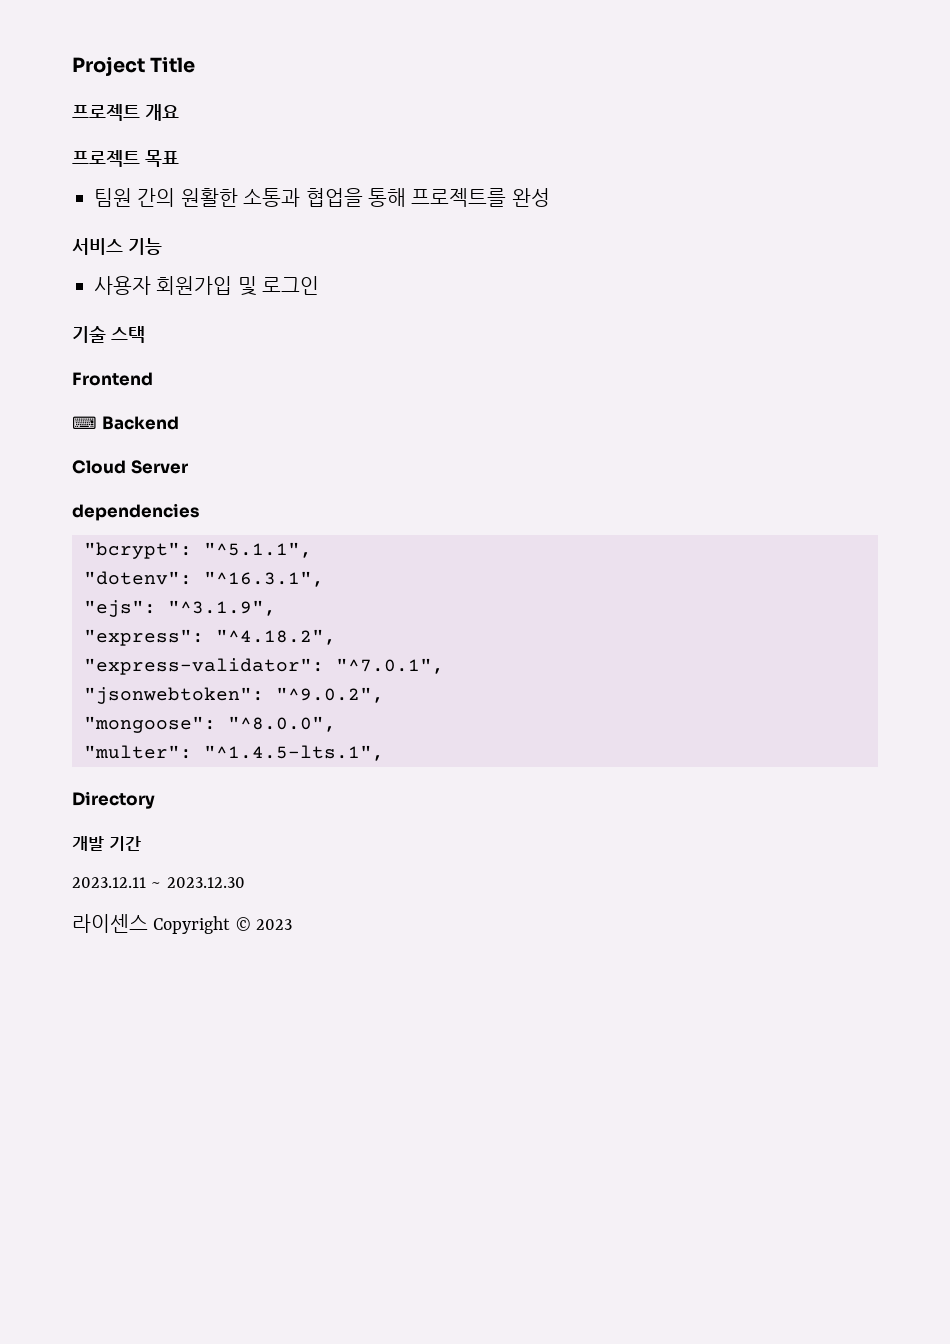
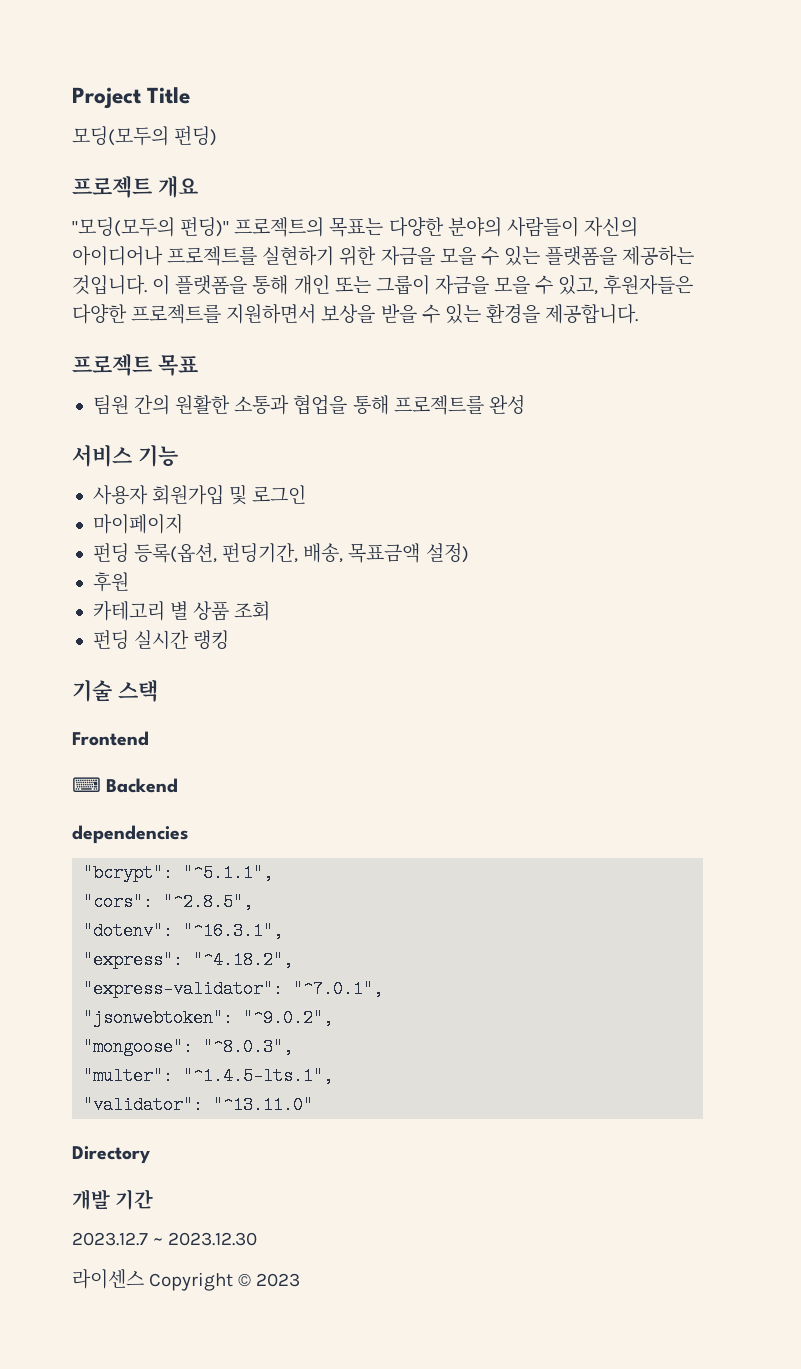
+ 모딩(모두의 펀딩)
+ "모딩(모두의 펀딩)" 프로젝트의 목표는 다양한 분야의 사람들이 자신의 아이디어나 프로젝트를 실현하기 위한 자금을 모을 수 있는 플랫폼을 제공하는 것입니다. 이 플랫폼을 통해 개인 또는 그룹이 자금을 모을 수 있고, 후원자들은 다양한 프로젝트를 지원하면서 보상을 받을 수 있는 환경을 제공합니다.
+ 마이페이지
+ 펀딩 등록(옵션, 펀딩기간, 배송, 목표금액 설정)
+ 후원
+ 카테고리 별 상품 조회
+ 펀딩 실시간 랭킹
- Cloud Server
+ "cors": "^2.8.5",
- "ejs": "^3.1.9",
- "mongoose": "^8.0.0",
+ "mongoose": "^8.0.3",
+ "validator": "^13.11.0"
- 2023.12.11 ~ 2023.12.30
+ 2023.12.7 ~ 2023.12.30

